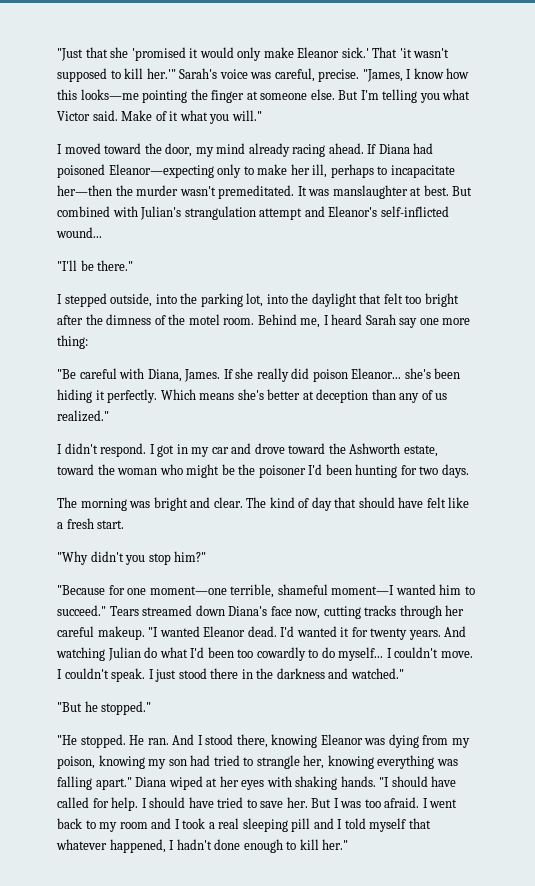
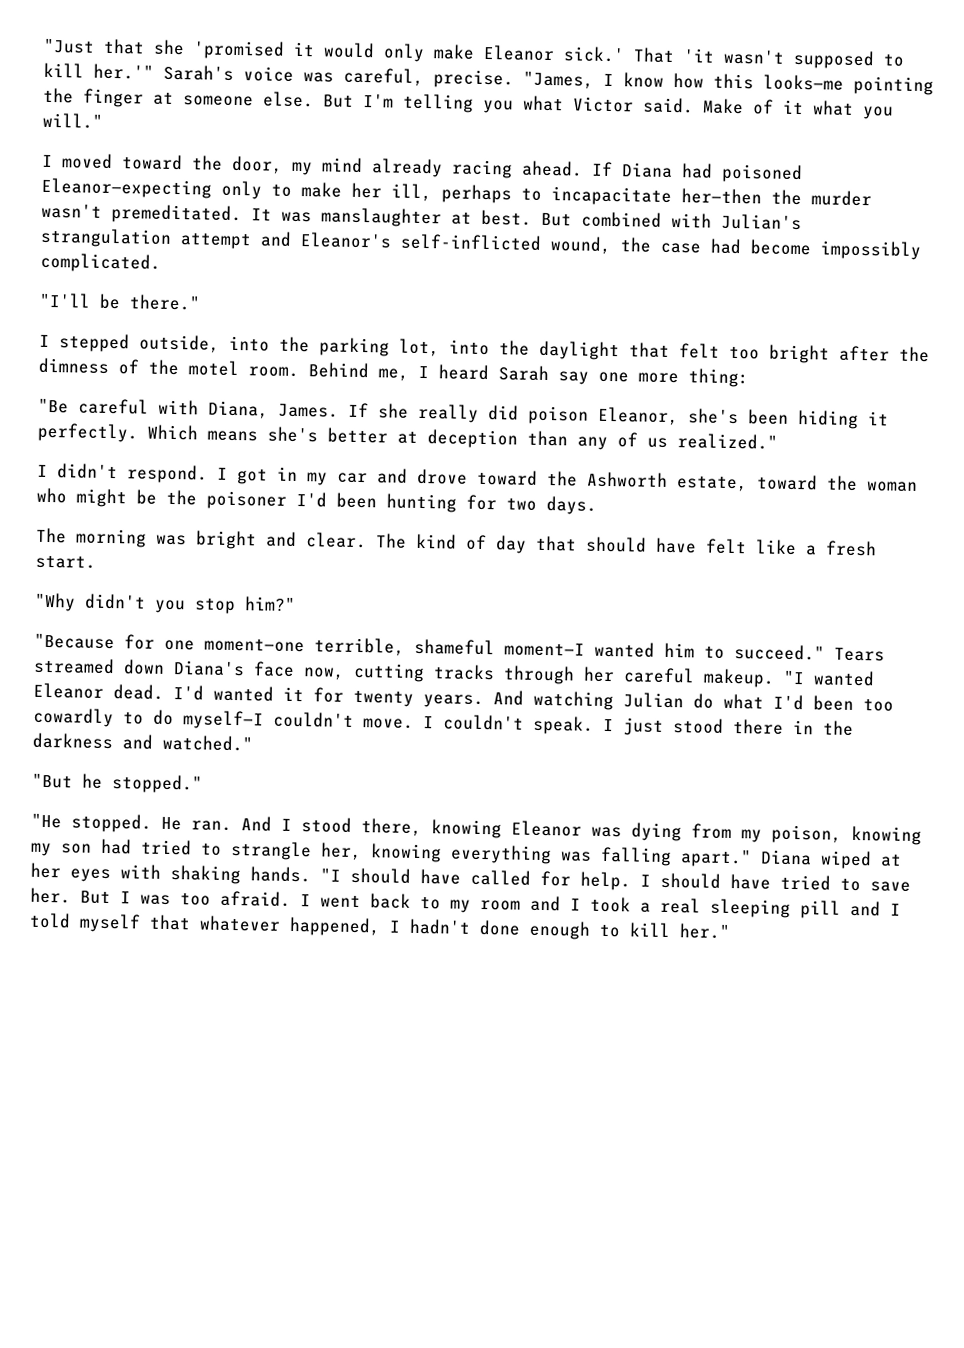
- But combined with Julian's strangulation attempt and Eleanor's self-inflicted wound...
+ But combined with Julian's strangulation attempt and Eleanor's self-inflicted wound, the case had become impossibly complicated.
- If she really did poison Eleanor... she's been hiding it perfectly.
+ If she really did poison Eleanor, she's been hiding it perfectly.
- And watching Julian do what I'd been too cowardly to do myself... I couldn't move.
+ And watching Julian do what I'd been too cowardly to do myself—I couldn't move.

